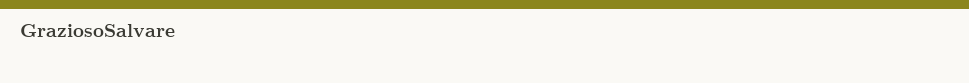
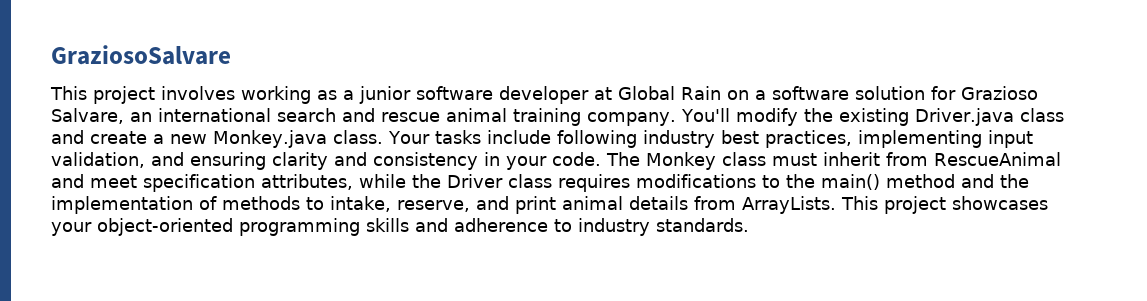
+ This project involves working as a junior software developer at Global Rain on a software solution for Grazioso Salvare, an international search and rescue animal training company. You'll modify the existing Driver.java class and create a new Monkey.java class. Your tasks include following industry best practices, implementing input validation, and ensuring clarity and consistency in your code. The Monkey class must inherit from RescueAnimal and meet specification attributes, while the Driver class requires modifications to the main() method and the implementation of methods to intake, reserve, and print animal details from ArrayLists. This project showcases your object-oriented programming skills and adherence to industry standards.

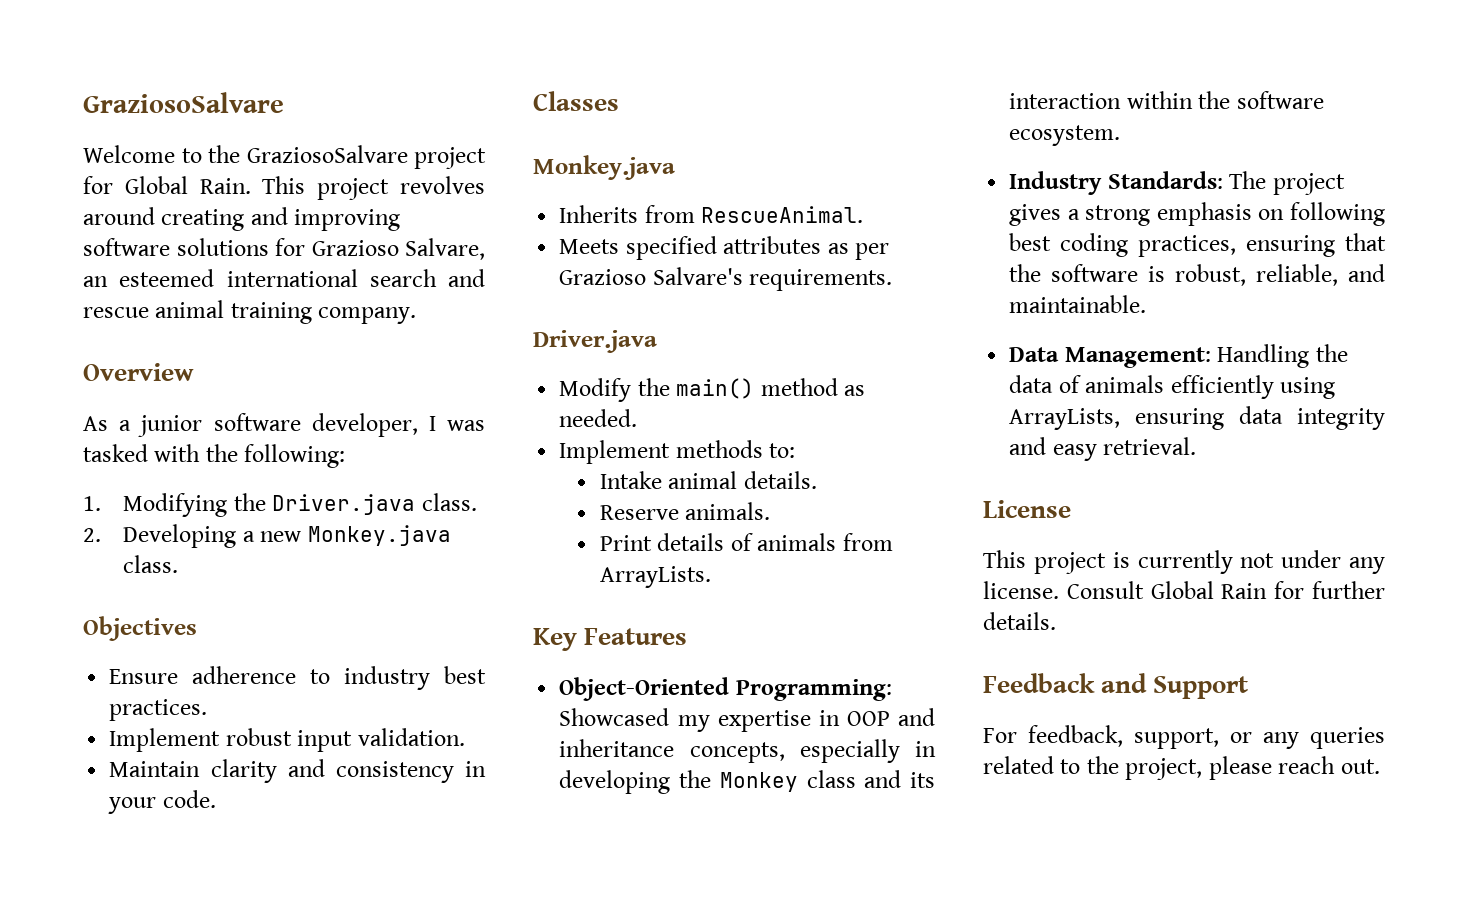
- This project involves working as a junior software developer at Global Rain on a software solution for Grazioso Salvare, an international search and rescue animal training company. You'll modify the existing Driver.java class and create a new Monkey.java class. Your tasks include following industry best practices, implementing input validation, and ensuring clarity and consistency in your code. The Monkey class must inherit from RescueAnimal and meet specification attributes, while the Driver class requires modifications to the main() method and the implementation of methods to intake, reserve, and print animal details from ArrayLists. This project showcases your object-oriented programming skills and adherence to industry standards.
+ Welcome to the GraziosoSalvare project for Global Rain. This project revolves around creating and improving software solutions for Grazioso Salvare, an esteemed international search and rescue animal training company.
+ Overview
+ As a junior software developer, I was tasked with the following:
+ 1. Modifying the Driver.java class.
+ 2. Developing a new Monkey.java class.
+ Objectives
+ Ensure adherence to industry best practices.
+ Implement robust input validation.
+ Maintain clarity and consistency in your code.
+ Classes
+ Monkey.java
+ Inherits from RescueAnimal.
+ Meets specified attributes as per Grazioso Salvare's requirements.
+ Driver.java
+ Modify the main() method as needed.
+ Implement methods to:
+ Intake animal details.
+ Reserve animals.
+ Print details of animals from ArrayLists.
+ Key Features
+ Object-Oriented Programming: Showcased my expertise in OOP and inheritance concepts, especially in developing the Monkey class and its interaction within the software ecosystem.
+ Industry Standards: The project gives a strong emphasis on following best coding practices, ensuring that the software is robust, reliable, and maintainable.
+ Data Management: Handling the data of animals efficiently using ArrayLists, ensuring data integrity and easy retrieval.
+ License
+ This project is currently not under any license. Consult Global Rain for further details.
+ Feedback and Support
+ For feedback, support, or any queries related to the project, please reach out.

